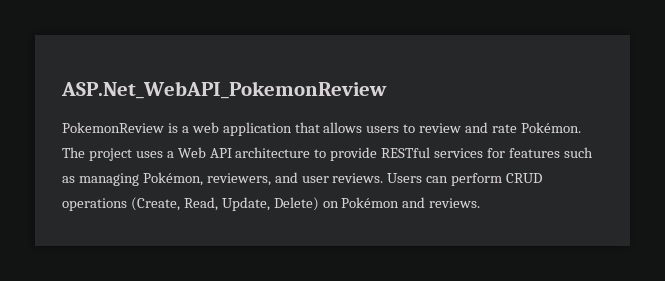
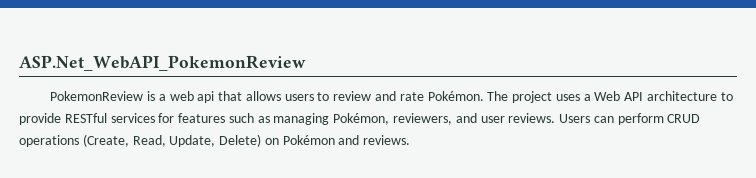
- PokemonReview is a web application that allows users to review and rate Pokémon.
+ PokemonReview is a web api that allows users to review and rate Pokémon.

